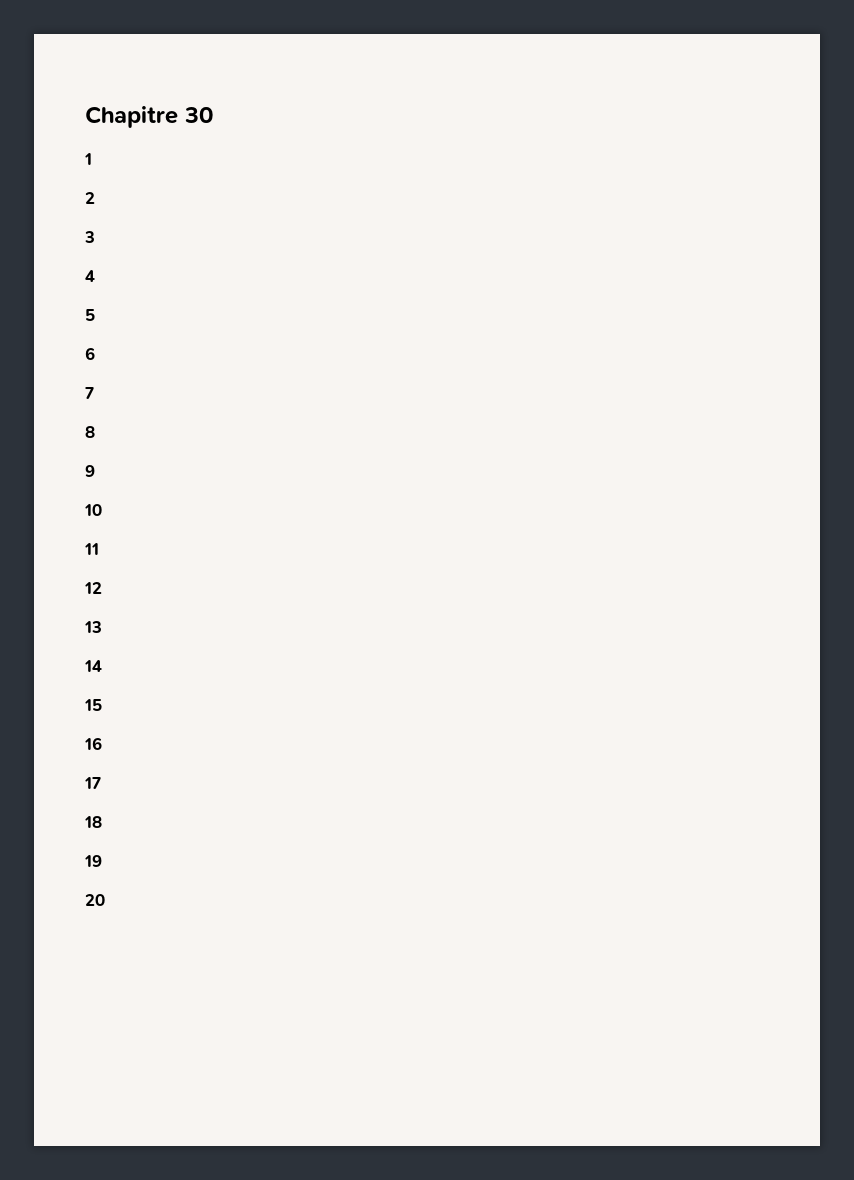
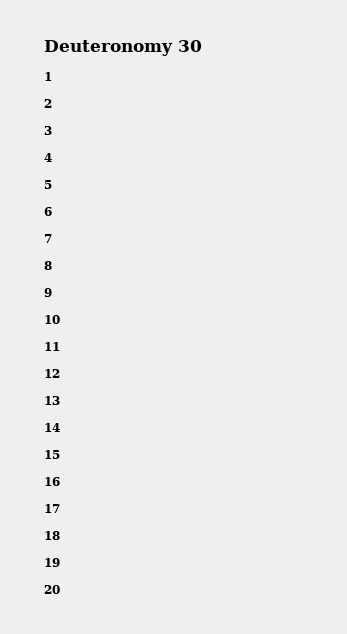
- Chapitre 30
+ Deuteronomy 30

